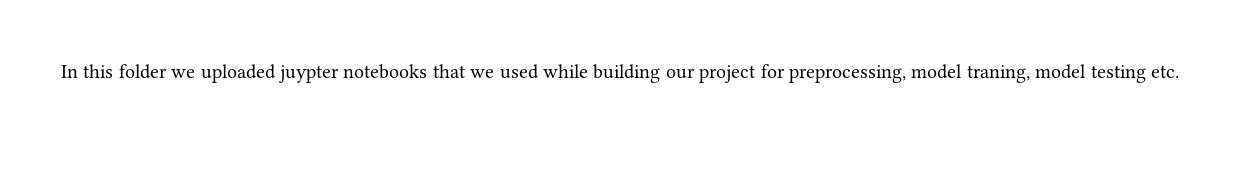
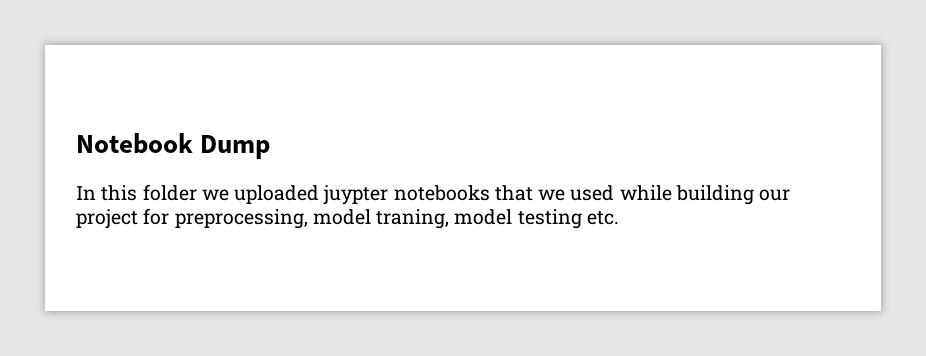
+ Notebook Dump

